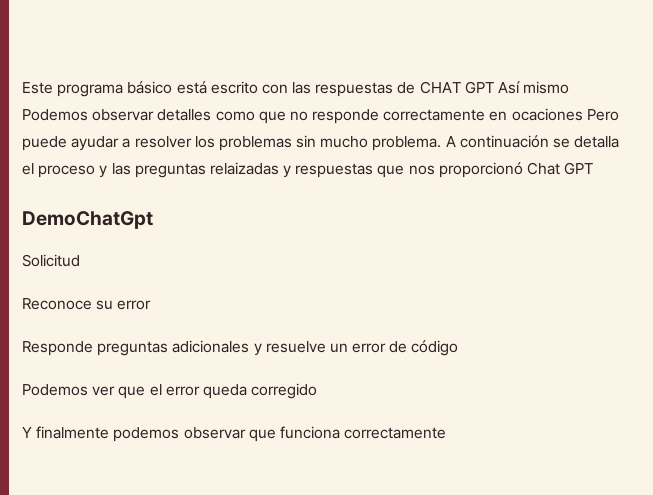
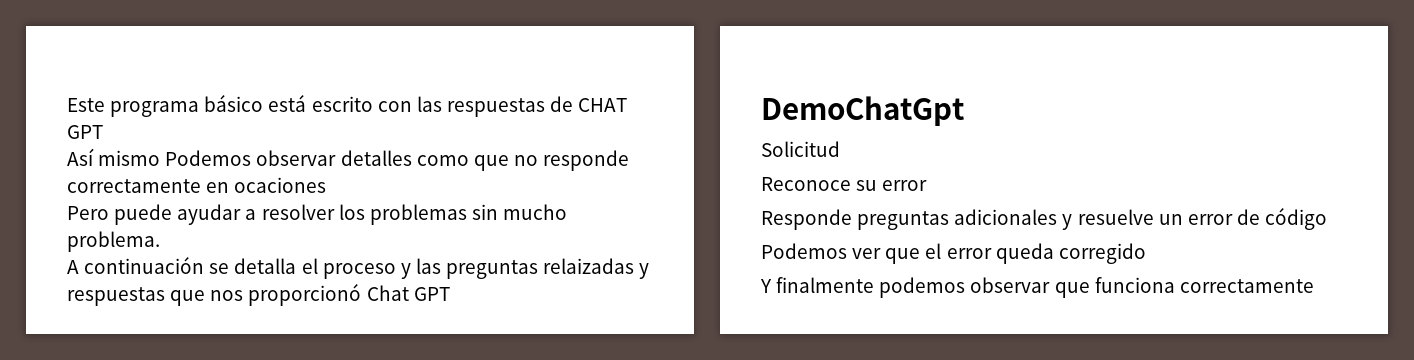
- Este programa básico está escrito con las respuestas de CHAT GPT Así mismo Podemos observar detalles como que no responde correctamente en ocaciones Pero puede ayudar a resolver los problemas sin mucho problema. A continuación se detalla el proceso y las preguntas relaizadas y respuestas que nos proporcionó Chat GPT
+ Este programa básico está escrito con las respuestas de CHAT GPT
+ Así mismo Podemos observar detalles como que no responde correctamente en ocaciones
+ Pero puede ayudar a resolver los problemas sin mucho problema.
+ A continuación se detalla el proceso y las preguntas relaizadas y respuestas que nos proporcionó Chat GPT

